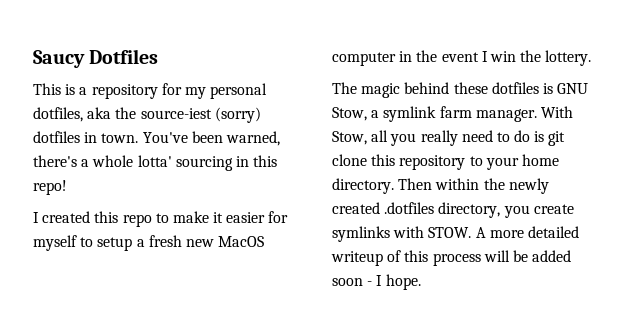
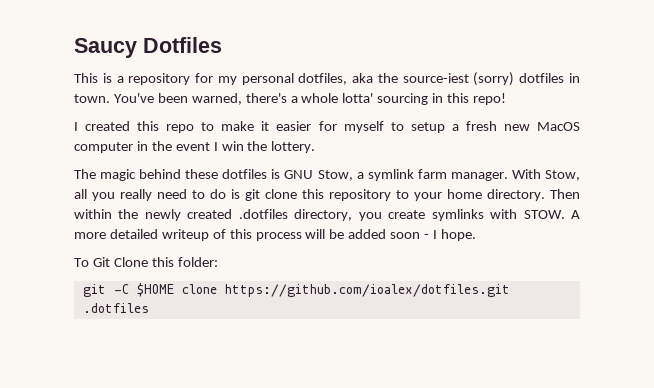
+ To Git Clone this folder:
+ git -C $HOME clone https://github.com/ioalex/dotfiles.git .dotfiles

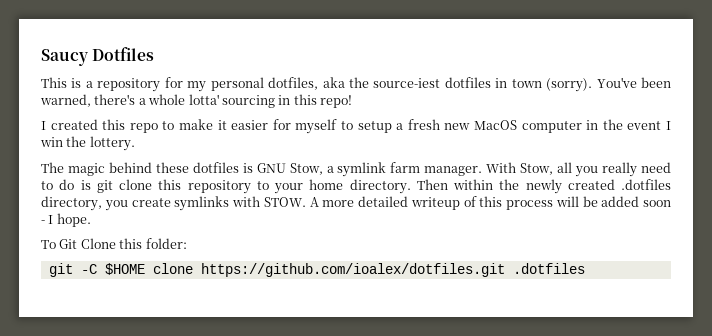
- This is a repository for my personal dotfiles, aka the source-iest (sorry) dotfiles in town.
+ This is a repository for my personal dotfiles, aka the source-iest dotfiles in town (sorry).

